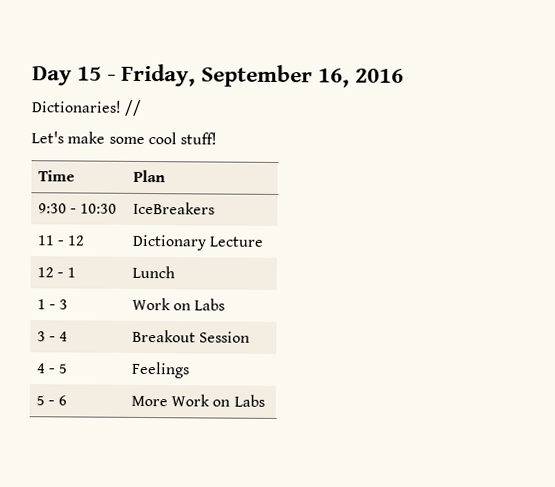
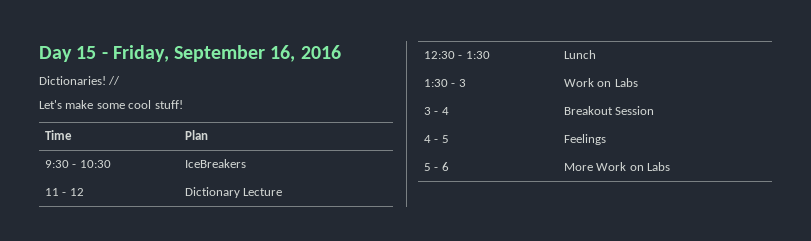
- 12 - 1 | Lunch
+ 12:30 - 1:30 | Lunch
- 1 - 3 | Work on Labs
+ 1:30 - 3 | Work on Labs

